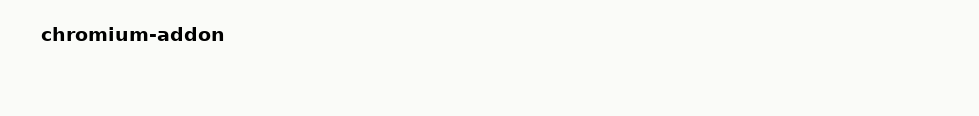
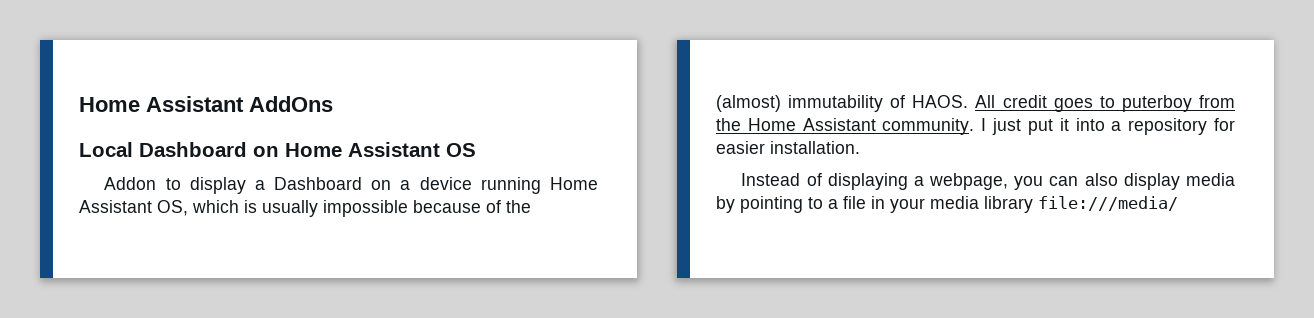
- chromium-addon
+ Home Assistant AddOns
+ Local Dashboard on Home Assistant OS
+ Addon to display a Dashboard on a device running Home Assistant OS, which is usually impossible because of the (almost) immutability of HAOS. All credit goes to puterboy from the Home Assistant community. I just put it into a repository for easier installation.
+ Instead of displaying a webpage, you can also display media by pointing to a file in your media library file:///media/

